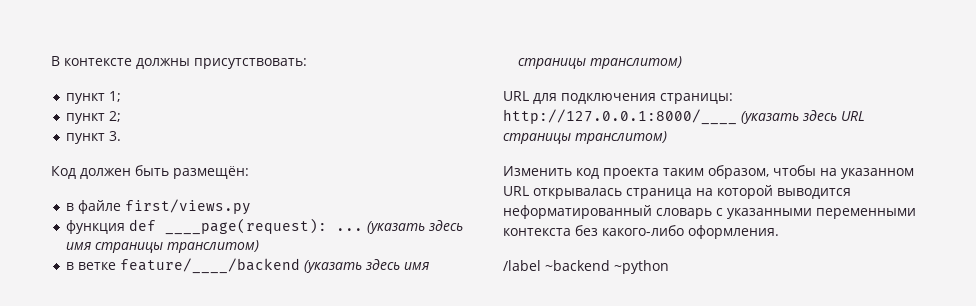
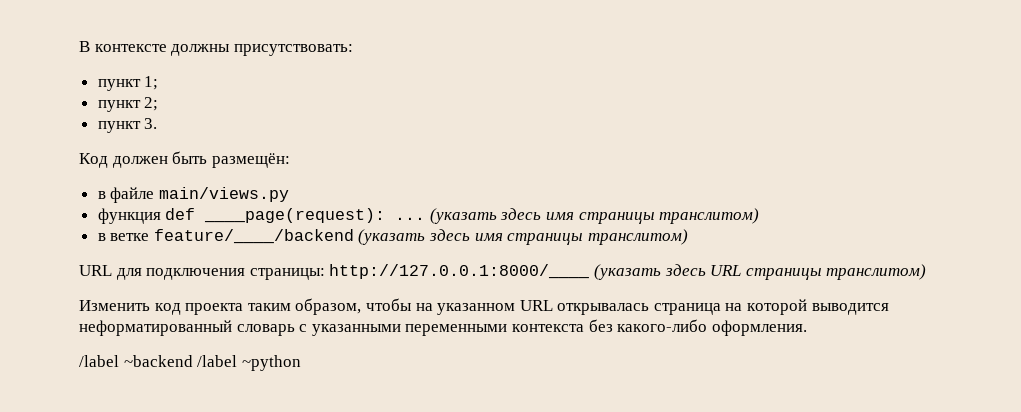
- в файле first/views.py
+ в файле main/views.py
- /label ~backend ~python
+ /label ~backend /label ~python

